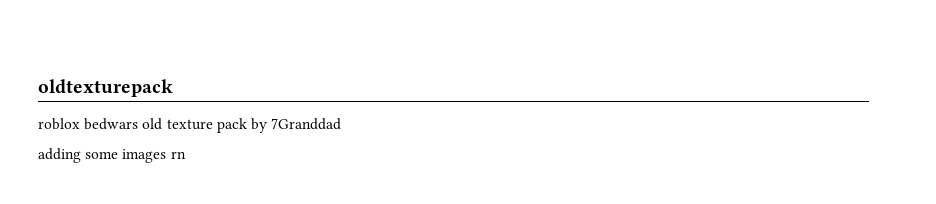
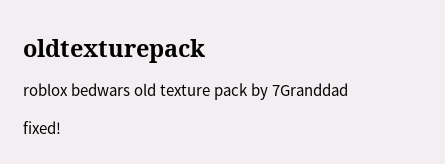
- adding some images rn
+ fixed!

